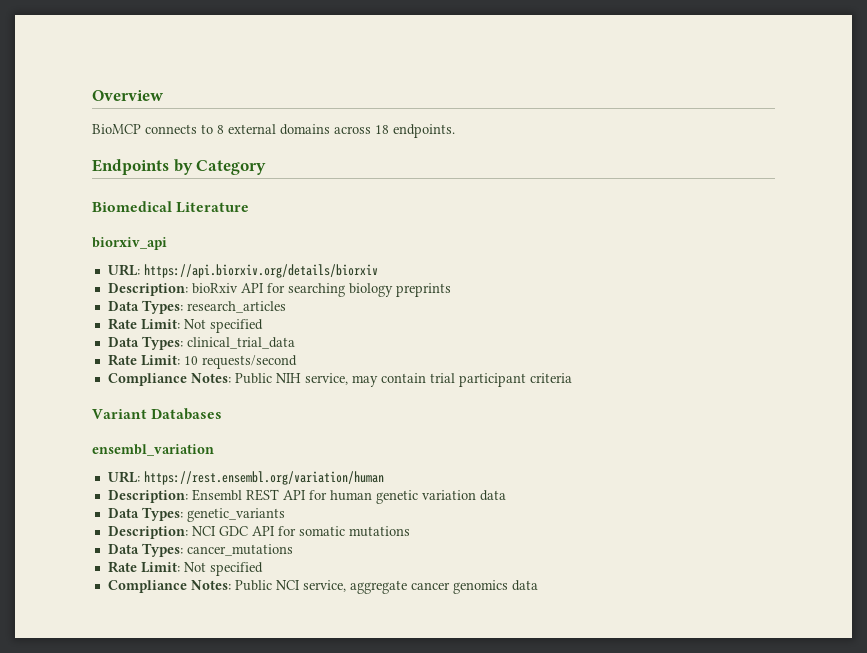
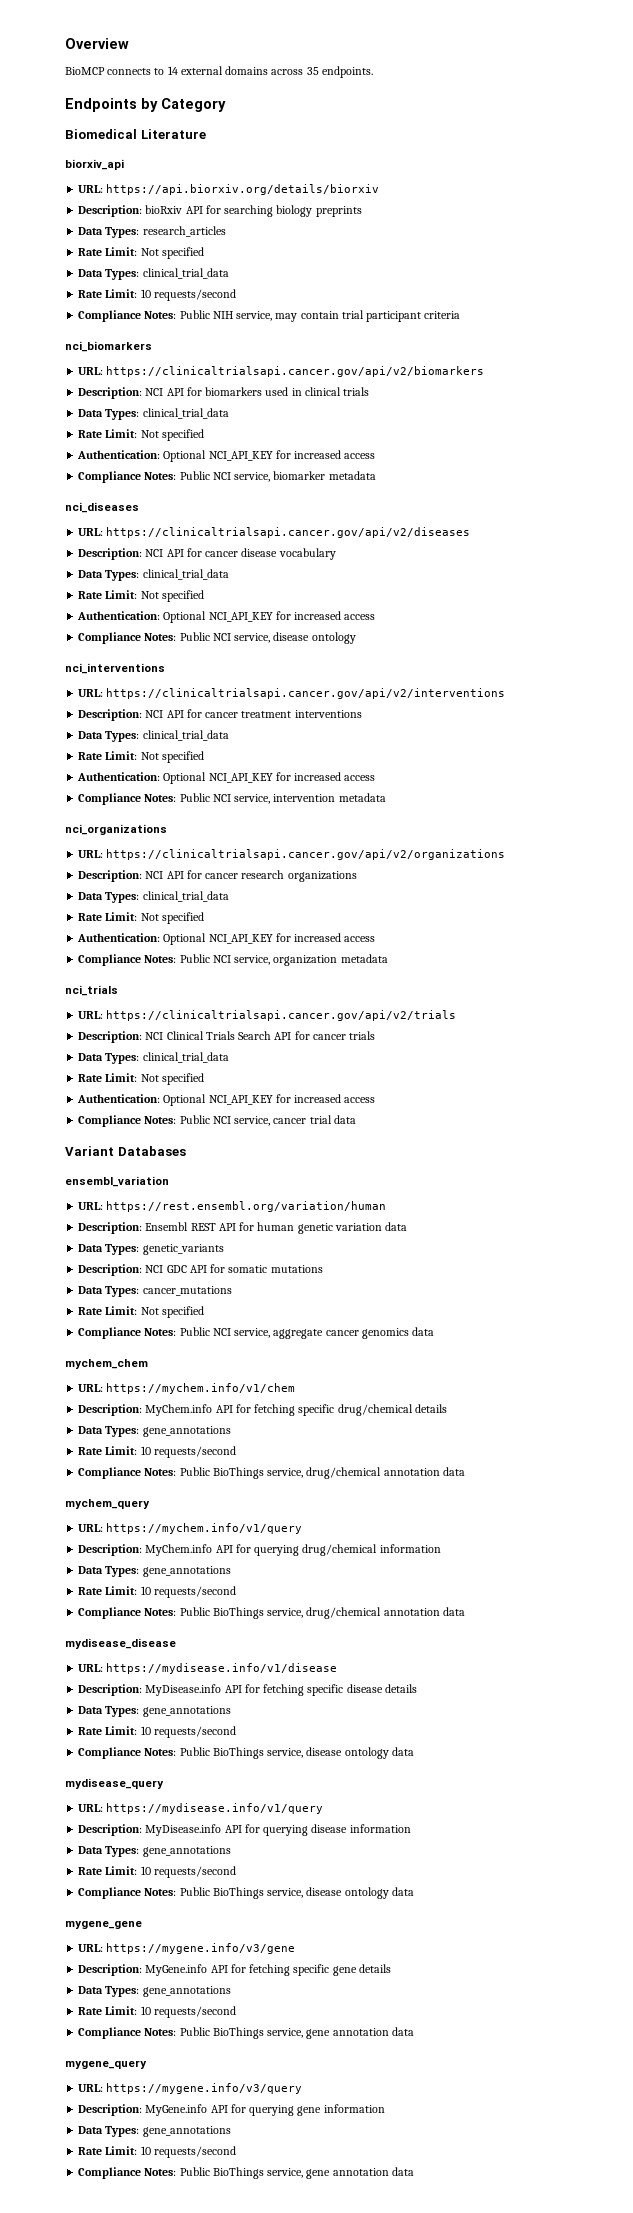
- BioMCP connects to 8 external domains across 18 endpoints.
+ BioMCP connects to 14 external domains across 35 endpoints.
+ nci_biomarkers
+ URL: https://clinicaltrialsapi.cancer.gov/api/v2/biomarkers
+ Description: NCI API for biomarkers used in clinical trials
+ Data Types: clinical_trial_data
+ Rate Limit: Not specified
+ Authentication: Optional NCI_API_KEY for increased access
+ Compliance Notes: Public NCI service, biomarker metadata
+ nci_diseases
+ URL: https://clinicaltrialsapi.cancer.gov/api/v2/diseases
+ Description: NCI API for cancer disease vocabulary
+ Data Types: clinical_trial_data
+ Rate Limit: Not specified
+ Authentication: Optional NCI_API_KEY for increased access
+ Compliance Notes: Public NCI service, disease ontology
+ nci_interventions
+ URL: https://clinicaltrialsapi.cancer.gov/api/v2/interventions
+ Description: NCI API for cancer treatment interventions
+ Data Types: clinical_trial_data
+ Rate Limit: Not specified
+ Authentication: Optional NCI_API_KEY for increased access
+ Compliance Notes: Public NCI service, intervention metadata
+ nci_organizations
+ URL: https://clinicaltrialsapi.cancer.gov/api/v2/organizations
+ Description: NCI API for cancer research organizations
+ Data Types: clinical_trial_data
+ Rate Limit: Not specified
+ Authentication: Optional NCI_API_KEY for increased access
+ Compliance Notes: Public NCI service, organization metadata
+ nci_trials
+ URL: https://clinicaltrialsapi.cancer.gov/api/v2/trials
+ Description: NCI Clinical Trials Search API for cancer trials
+ Data Types: clinical_trial_data
+ Rate Limit: Not specified
+ Authentication: Optional NCI_API_KEY for increased access
+ Compliance Notes: Public NCI service, cancer trial data
+ mychem_chem
+ URL: https://mychem.info/v1/chem
+ Description: MyChem.info API for fetching specific drug/chemical details
+ Data Types: gene_annotations
+ Rate Limit: 10 requests/second
+ Compliance Notes: Public BioThings service, drug/chemical annotation data
+ mychem_query
+ URL: https://mychem.info/v1/query
+ Description: MyChem.info API for querying drug/chemical information
+ Data Types: gene_annotations
+ Rate Limit: 10 requests/second
+ Compliance Notes: Public BioThings service, drug/chemical annotation data
+ mydisease_disease
+ URL: https://mydisease.info/v1/disease
+ Description: MyDisease.info API for fetching specific disease details
+ Data Types: gene_annotations
+ Rate Limit: 10 requests/second
+ Compliance Notes: Public BioThings service, disease ontology data
+ mydisease_query
+ URL: https://mydisease.info/v1/query
+ Description: MyDisease.info API for querying disease information
+ Data Types: gene_annotations
+ Rate Limit: 10 requests/second
+ Compliance Notes: Public BioThings service, disease ontology data
+ mygene_gene
+ URL: https://mygene.info/v3/gene
+ Description: MyGene.info API for fetching specific gene details
+ Data Types: gene_annotations
+ Rate Limit: 10 requests/second
+ Compliance Notes: Public BioThings service, gene annotation data
+ mygene_query
+ URL: https://mygene.info/v3/query
+ Description: MyGene.info API for querying gene information
+ Data Types: gene_annotations
+ Rate Limit: 10 requests/second
+ Compliance Notes: Public BioThings service, gene annotation data

